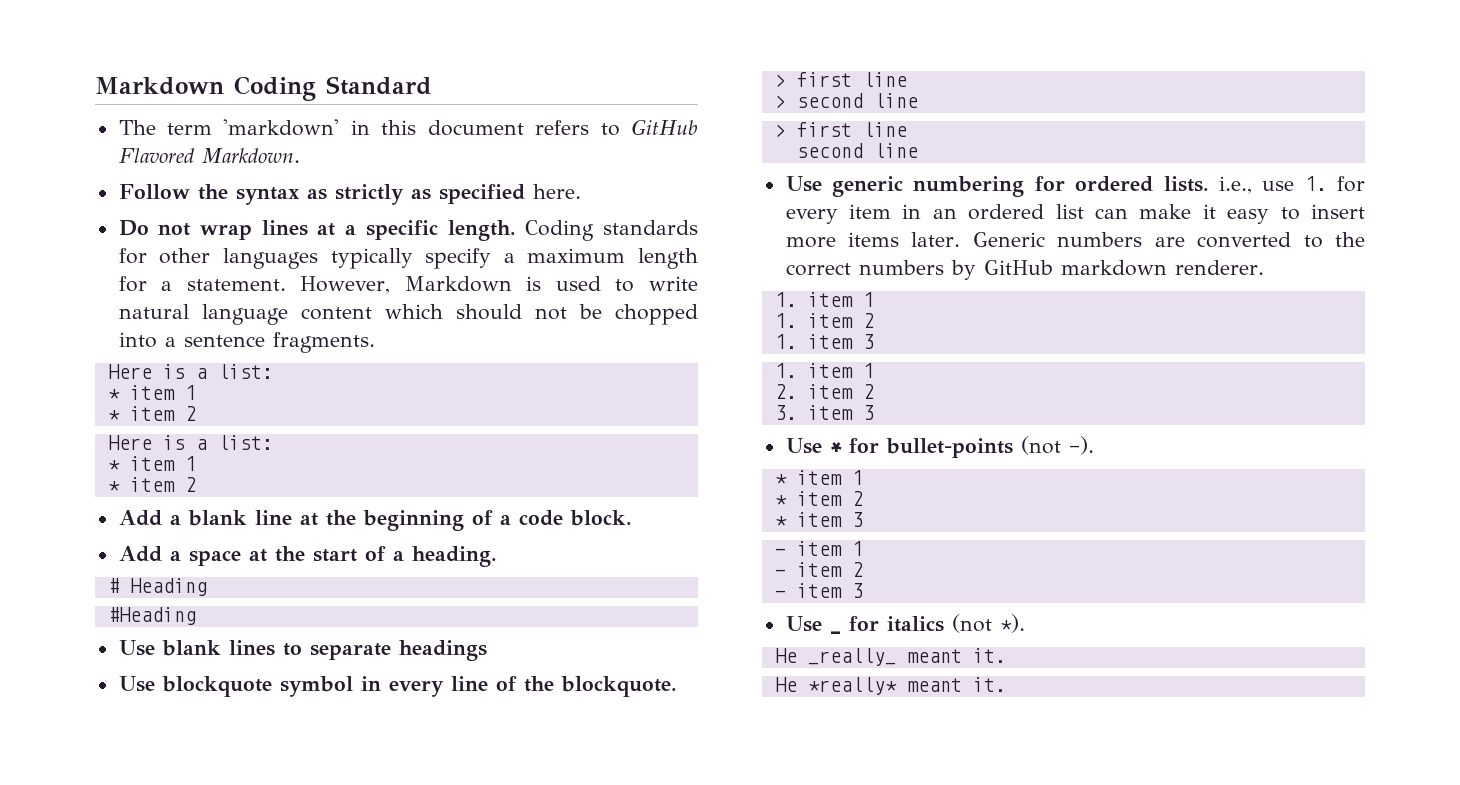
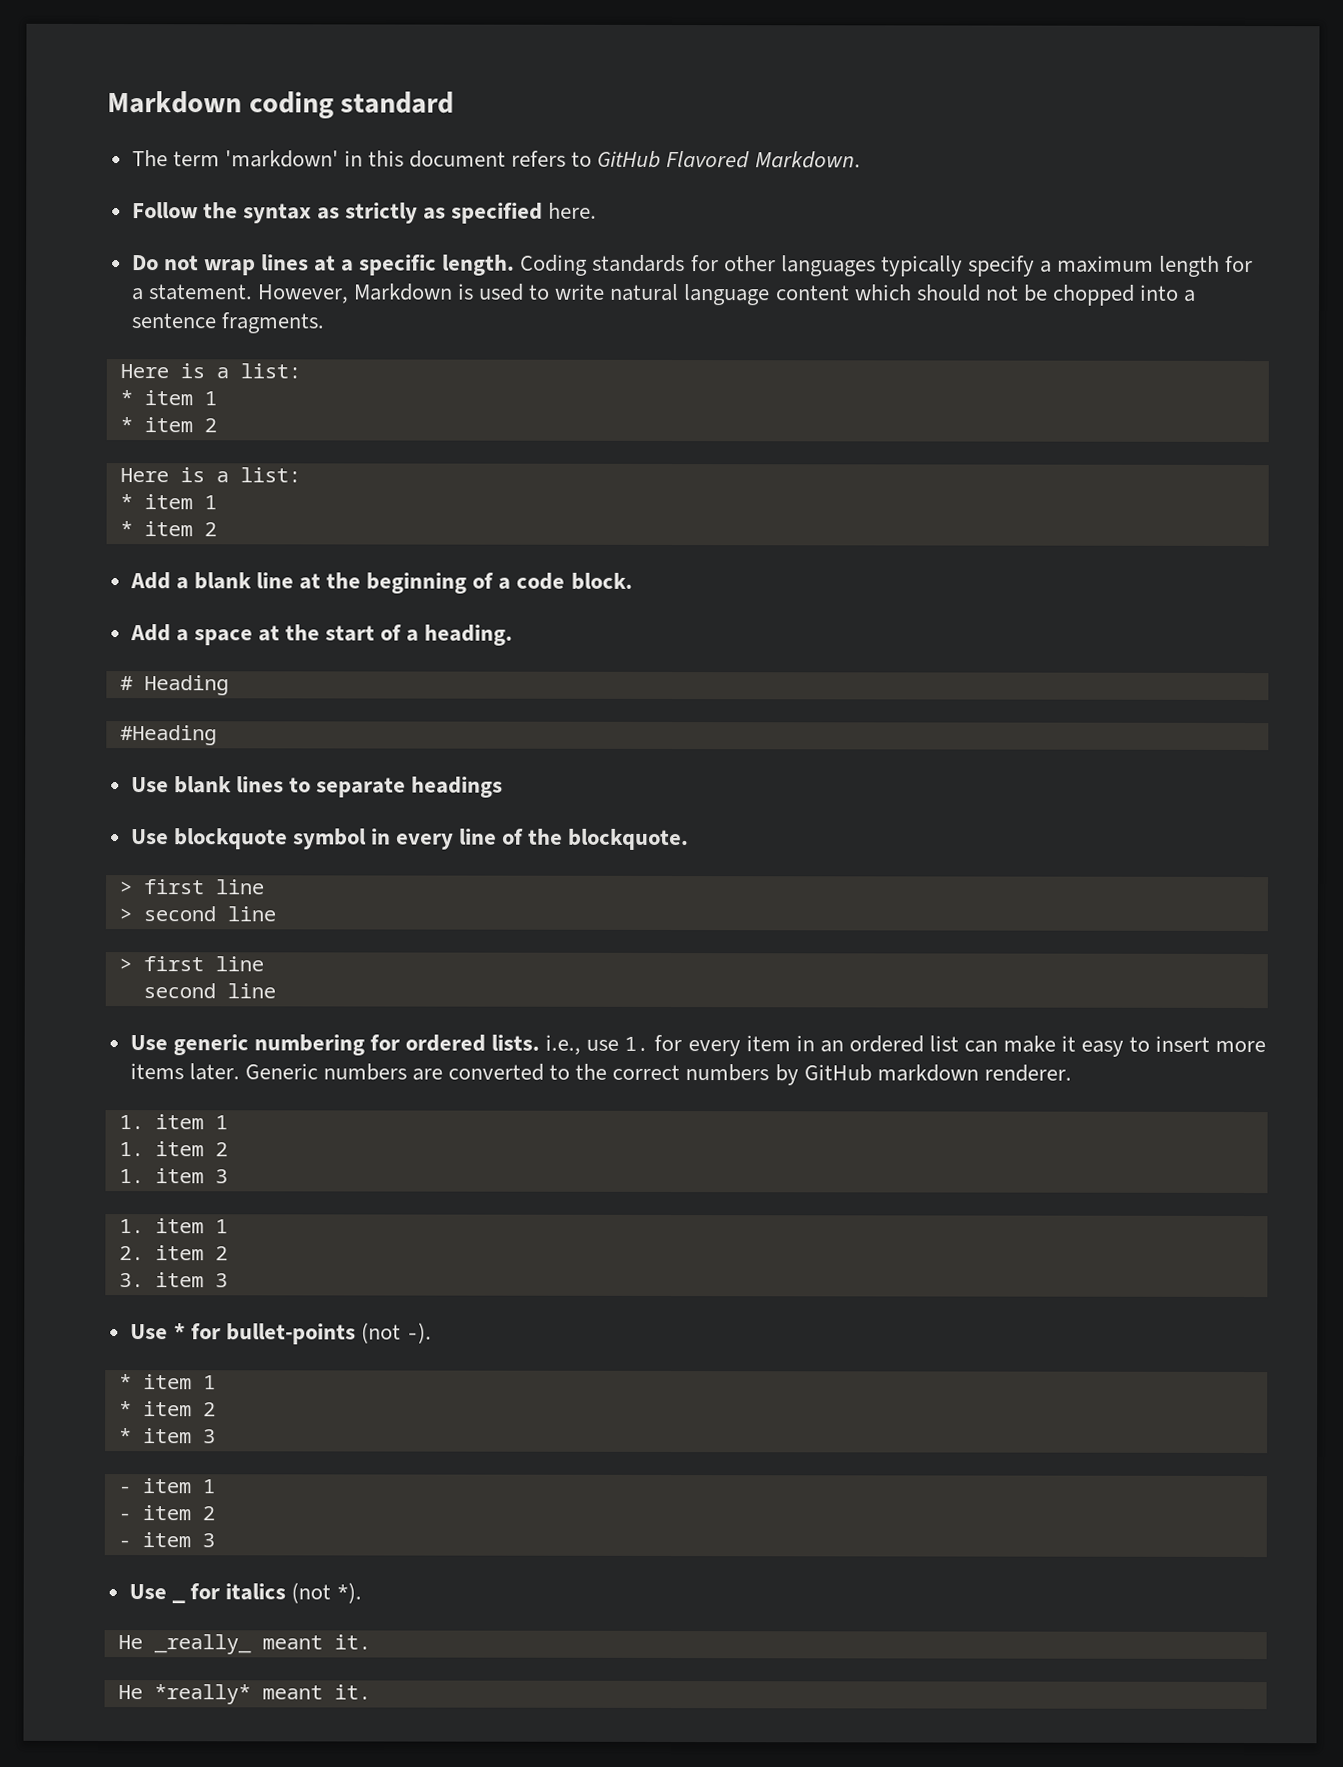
- Markdown Coding Standard
+ Markdown coding standard

